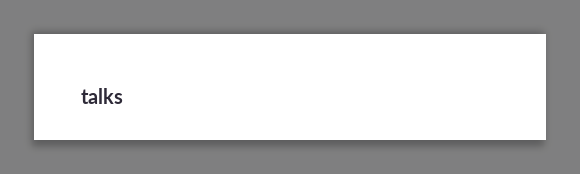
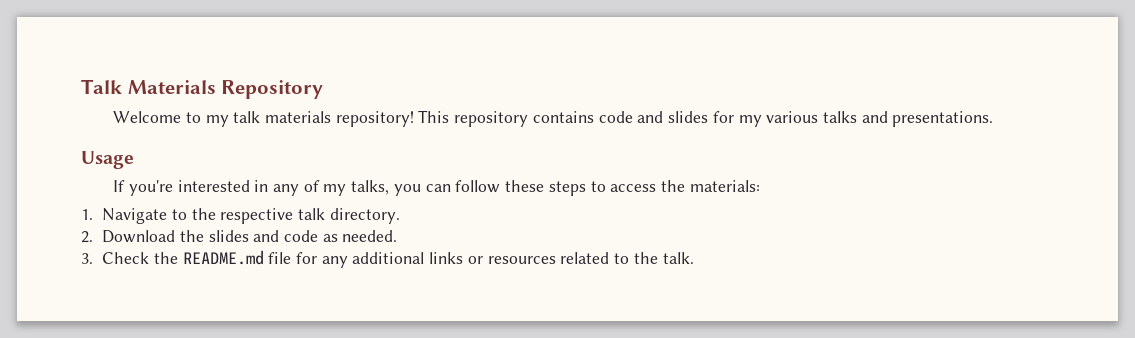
- talks
+ Talk Materials Repository
+ Welcome to my talk materials repository! This repository contains code and slides for my various talks and presentations.
+ Usage
+ If you're interested in any of my talks, you can follow these steps to access the materials:
+ 1. Navigate to the respective talk directory.
+ 2. Download the slides and code as needed.
+ 3. Check the README.md file for any additional links or resources related to the talk.

